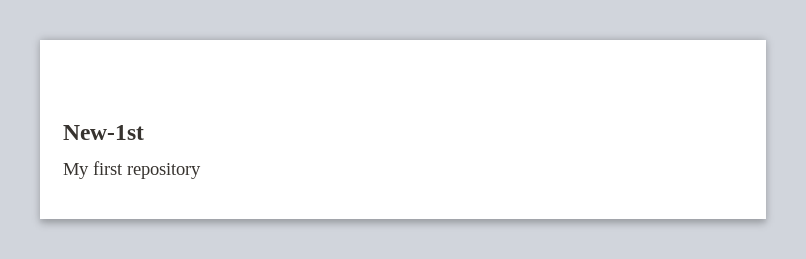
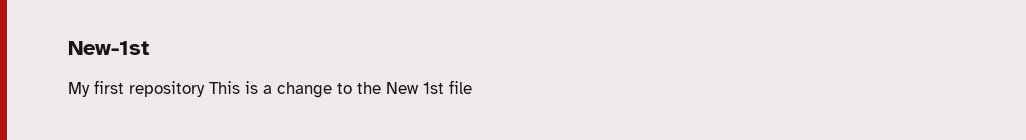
- My first repository
+ My first repository This is a change to the New 1st file

